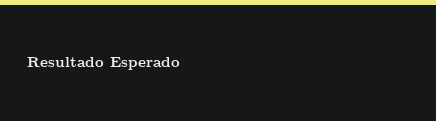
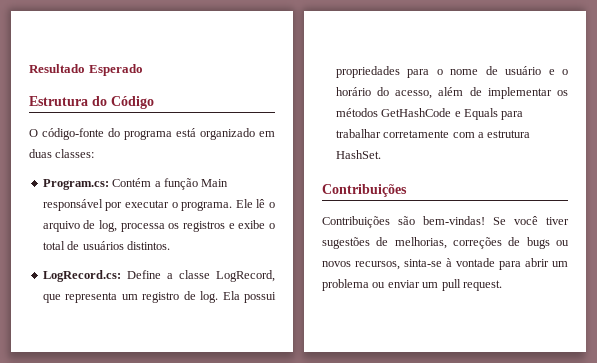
+ Estrutura do Código
+ O código-fonte do programa está organizado em duas classes:
+ Program.cs: Contém a função Main responsável por executar o programa. Ele lê o arquivo de log, processa os registros e exibe o total de usuários distintos.
+ LogRecord.cs: Define a classe LogRecord, que representa um registro de log. Ela possui propriedades para o nome de usuário e o horário do acesso, além de implementar os métodos GetHashCode e Equals para trabalhar corretamente com a estrutura HashSet.
+ Contribuições
+ Contribuições são bem-vindas! Se você tiver sugestões de melhorias, correções de bugs ou novos recursos, sinta-se à vontade para abrir um problema ou enviar um pull request.

